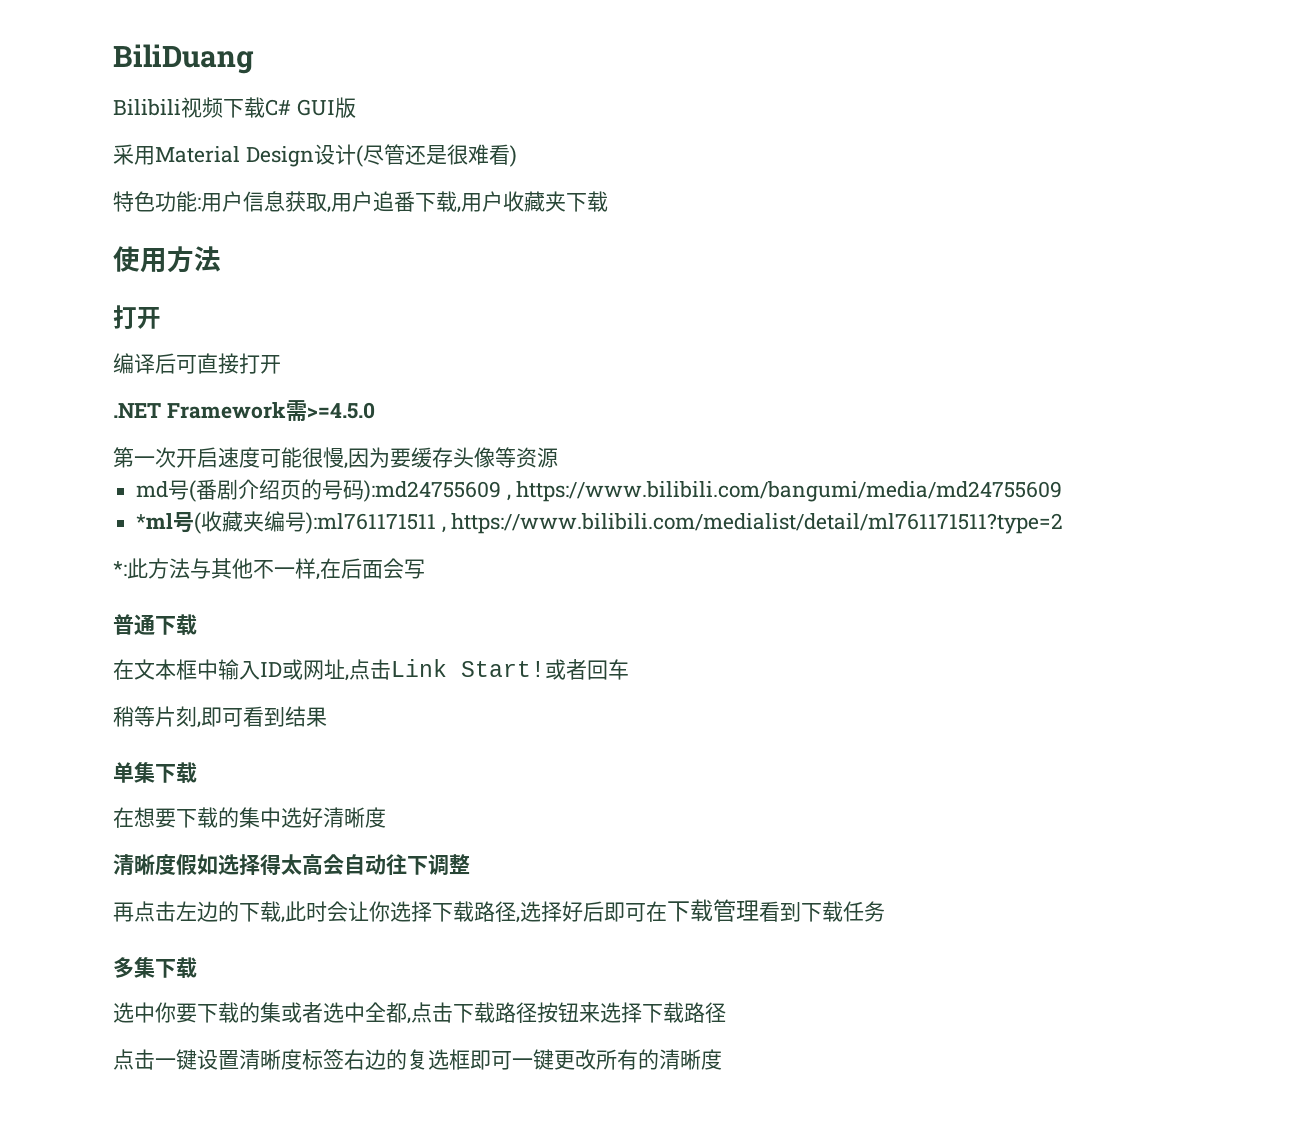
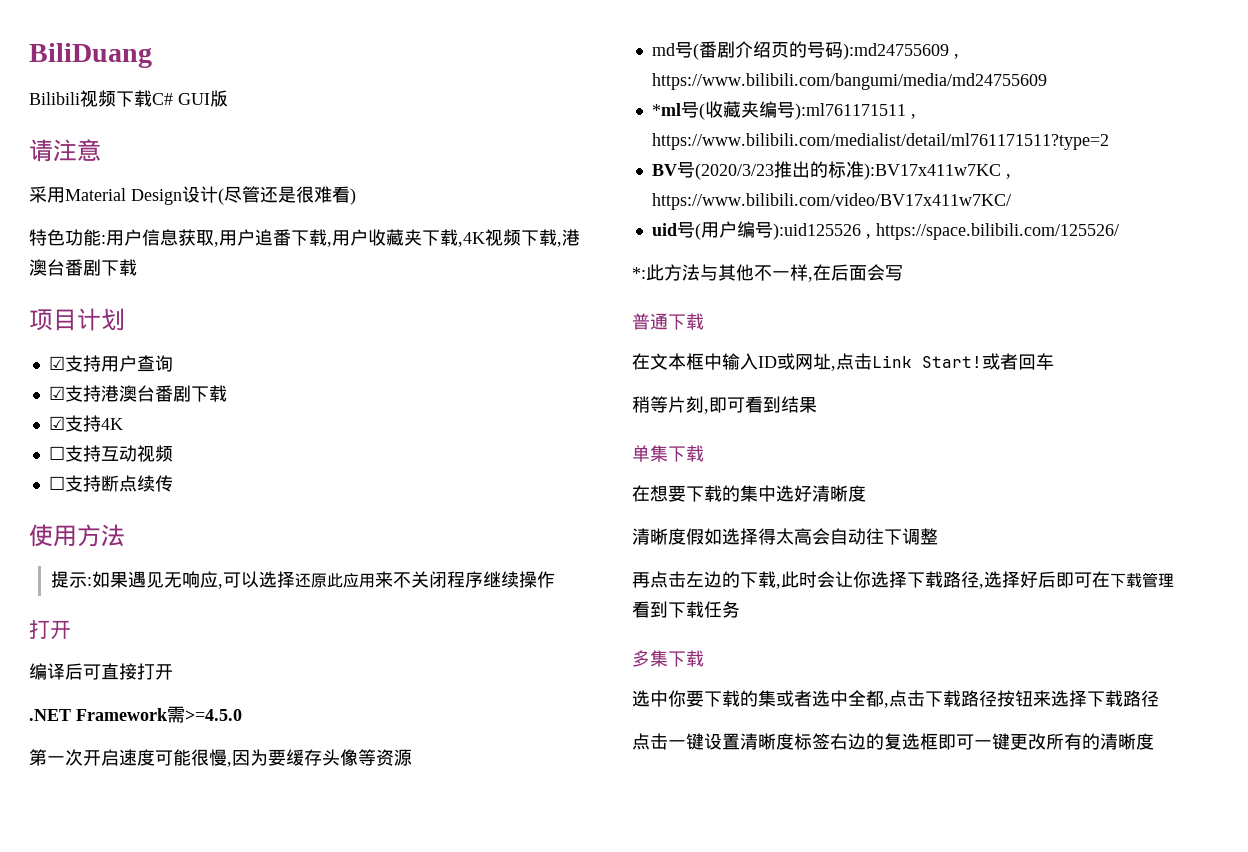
+ 请注意
- 特色功能:用户信息获取,用户追番下载,用户收藏夹下载
+ 特色功能:用户信息获取,用户追番下载,用户收藏夹下载,4K视频下载,港澳台番剧下载
+ 项目计划
+ ☑支持用户查询
+ ☑支持港澳台番剧下载
+ ☑支持4K
+ ☐支持互动视频
+ ☐支持断点续传
  使用方法
+ 提示:如果遇见无响应,可以选择还原此应用来不关闭程序继续操作
+ BV号(2020/3/23推出的标准):BV17x411w7KC , https://www.bilibili.com/video/BV17x411w7KC/
+ uid号(用户编号):uid125526 , https://space.bilibili.com/125526/

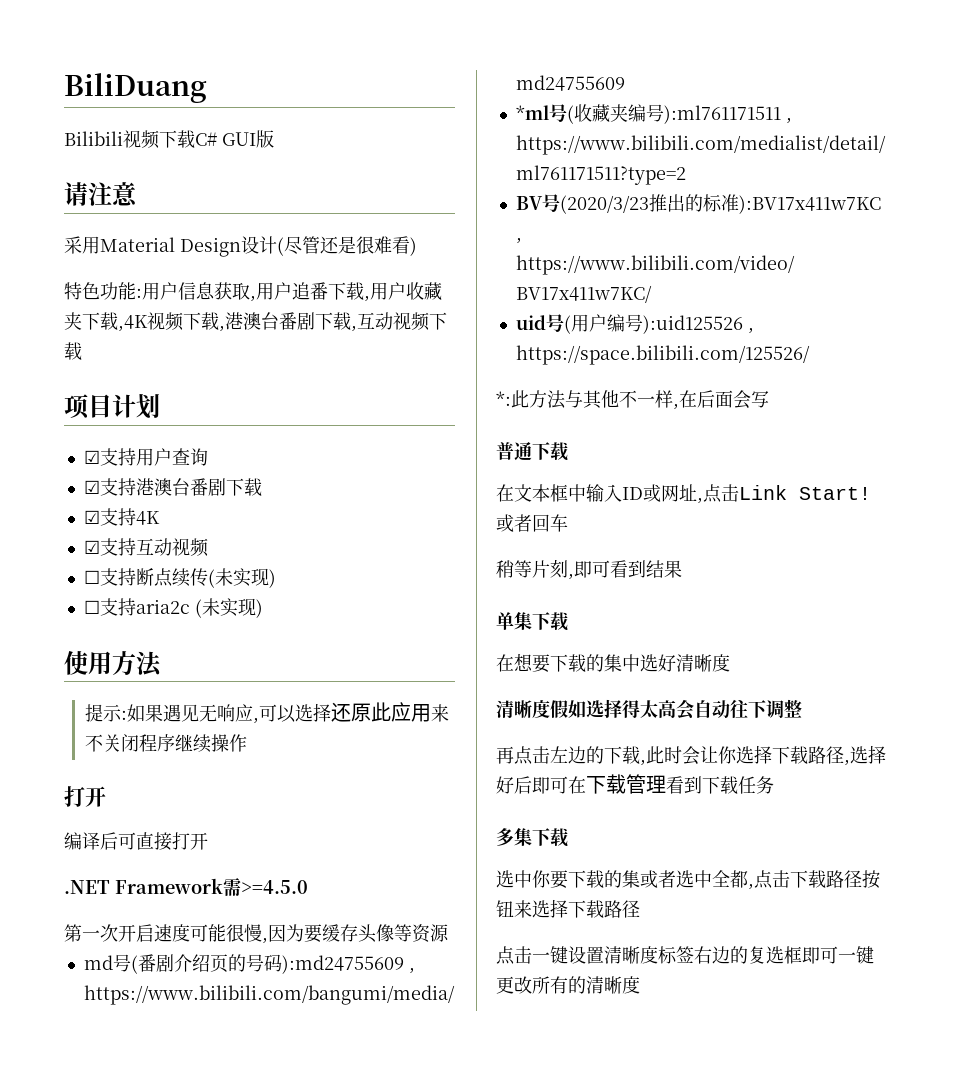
- 特色功能:用户信息获取,用户追番下载,用户收藏夹下载,4K视频下载,港澳台番剧下载
+ 特色功能:用户信息获取,用户追番下载,用户收藏夹下载,4K视频下载,港澳台番剧下载,互动视频下载
- ☐支持互动视频
+ ☑支持互动视频
- ☐支持断点续传
+ ☐支持断点续传(未实现)
+ ☐支持aria2c (未实现)

